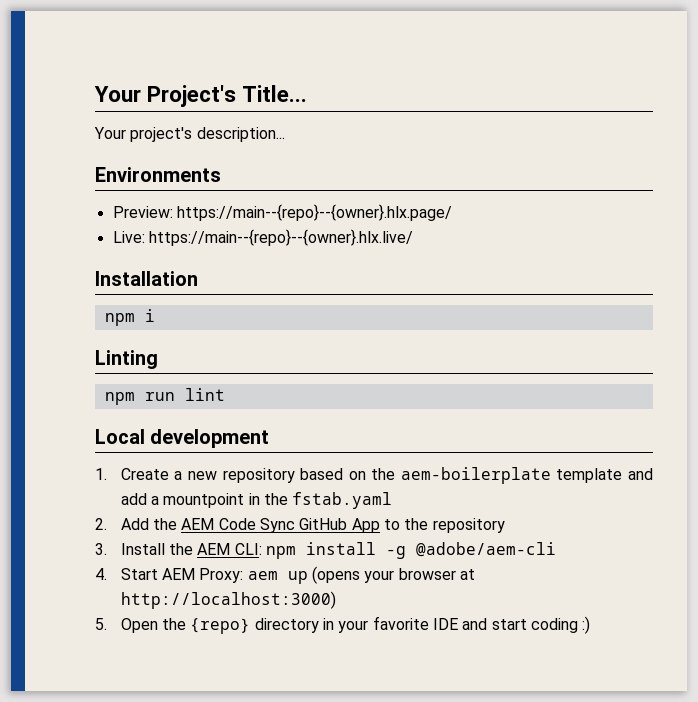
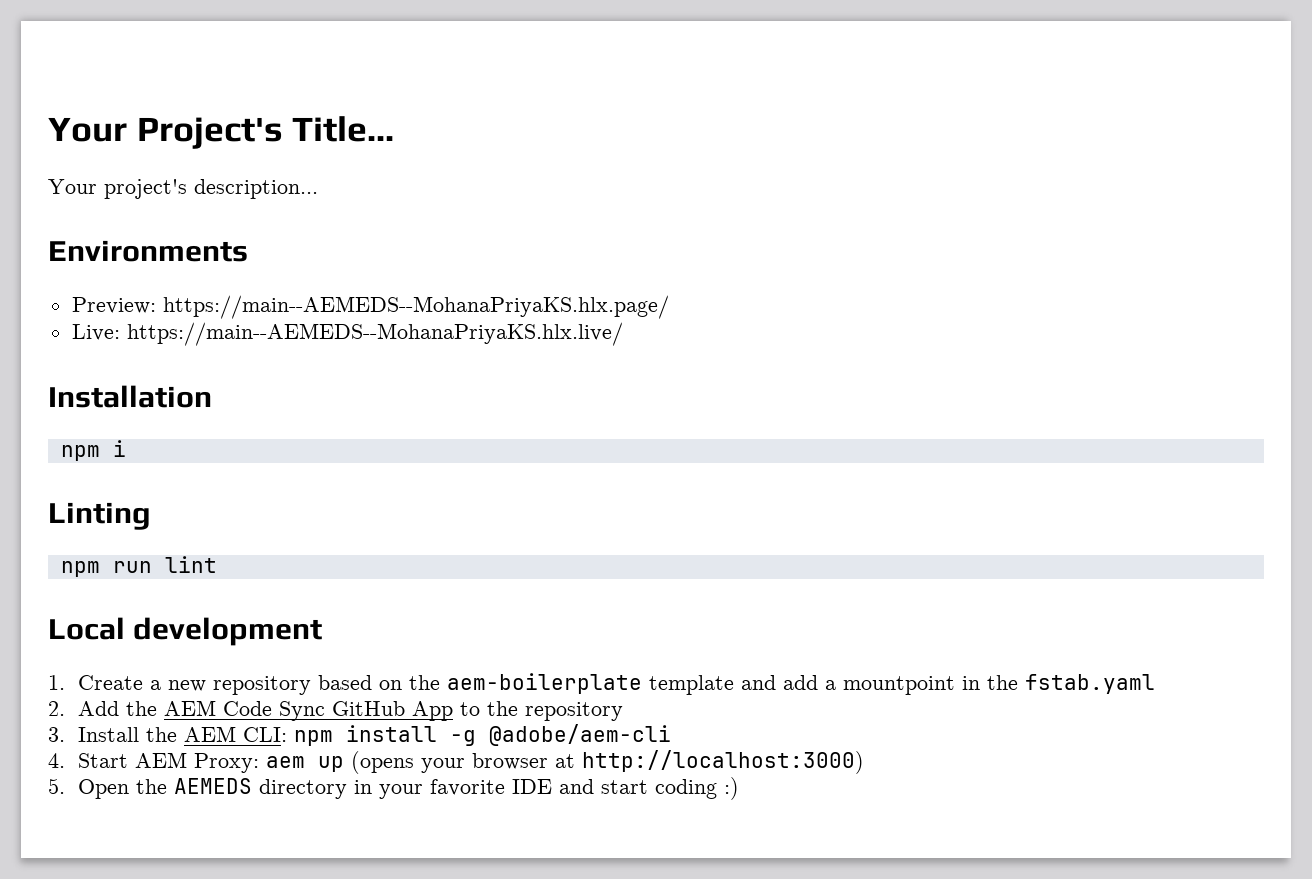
- Preview: https://main--{repo}--{owner}.hlx.page/
+ Preview: https://main--AEMEDS--MohanaPriyaKS.hlx.page/
- Live: https://main--{repo}--{owner}.hlx.live/
+ Live: https://main--AEMEDS--MohanaPriyaKS.hlx.live/
- 5. Open the {repo} directory in your favorite IDE and start coding :)
+ 5. Open the AEMEDS directory in your favorite IDE and start coding :)

